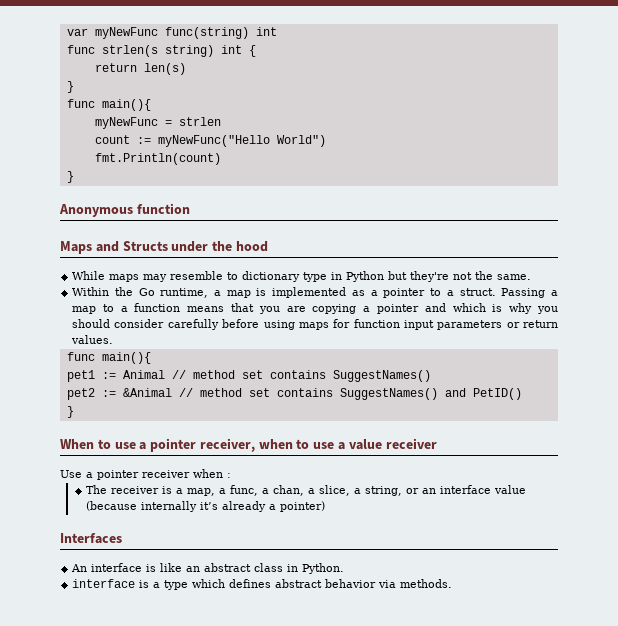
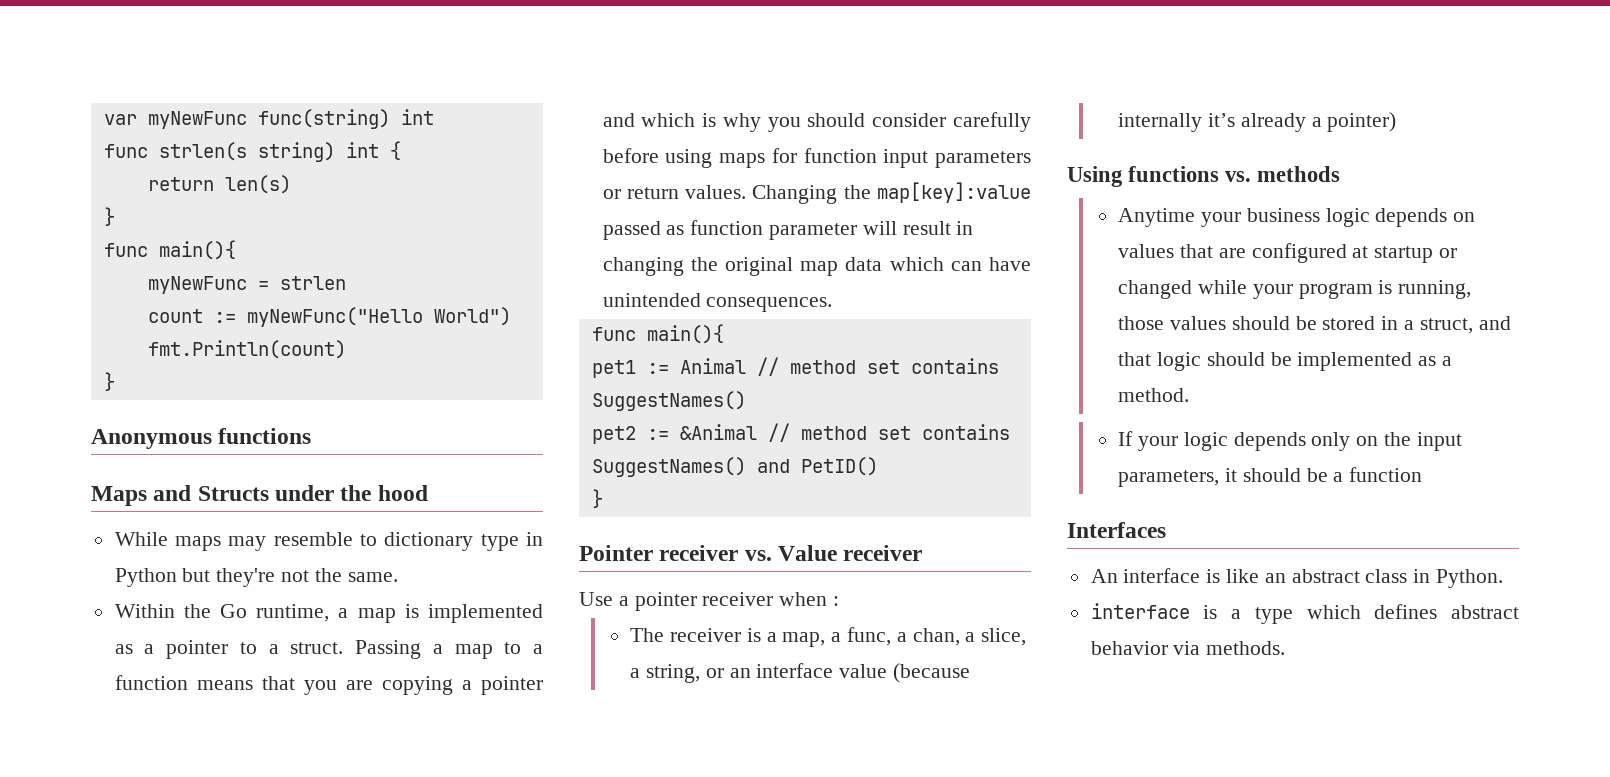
- Anonymous function
+ Anonymous functions
+ Changing the map[key]:value passed as function parameter will result in changing the original map data which can have unintended consequences.
- When to use a pointer receiver, when to use a value receiver
+ Pointer receiver vs. Value receiver
+ Using functions vs. methods
+ Anytime your business logic depends on values that are configured at startup or changed while your program is running, those values should be stored in a struct, and that logic should be implemented as a method.
+ If your logic depends only on the input parameters, it should be a function

